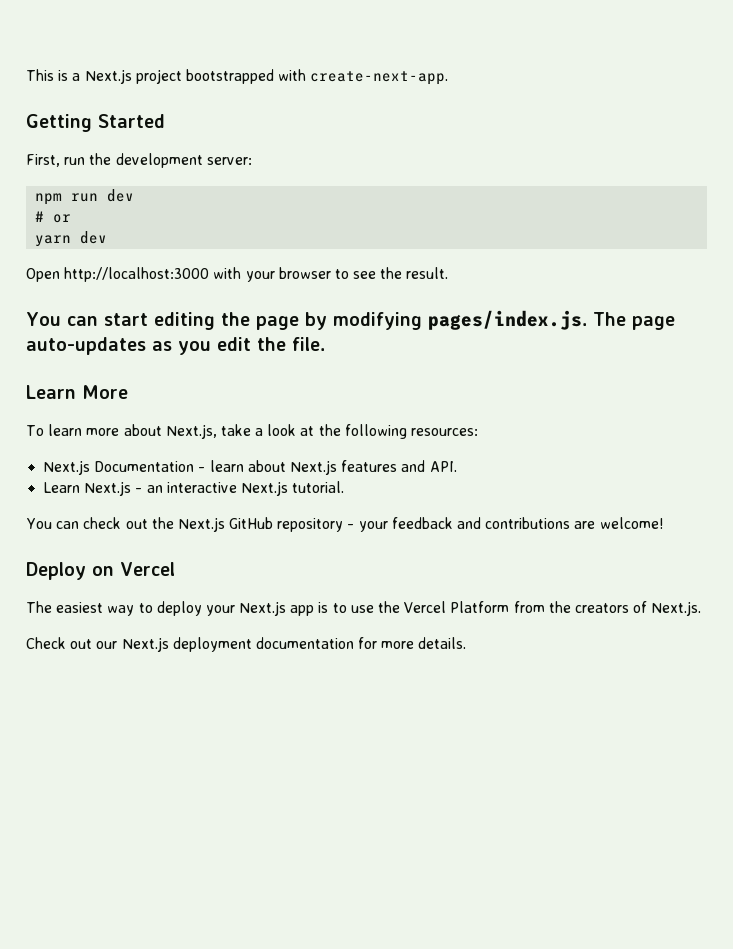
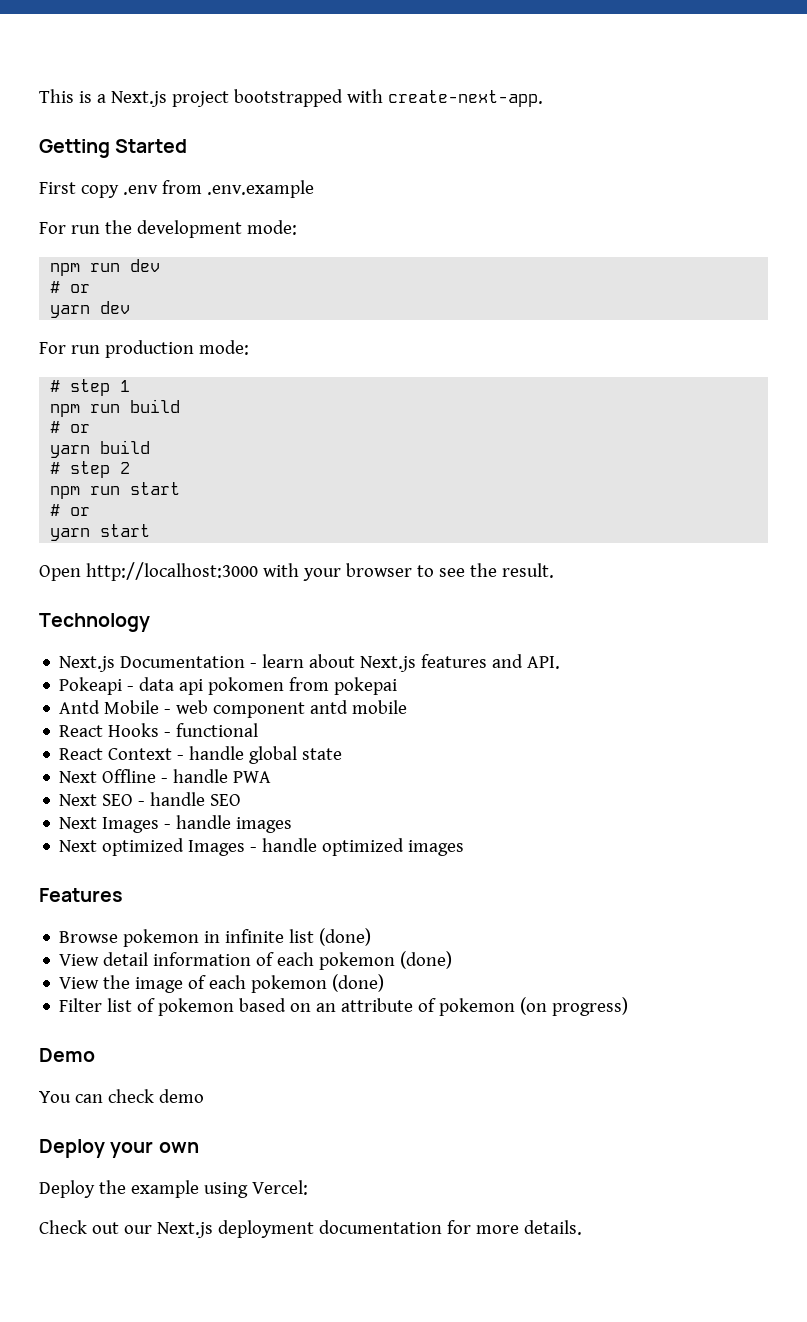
- First, run the development server:
+ First copy .env from .env.example
+ For run the development mode:
+ For run production mode:
+ # step 1
+ npm run build
+ # or
+ yarn build
+ # step 2
+ npm run start
+ # or
+ yarn start
- You can start editing the page by modifying pages/index.js. The page auto-updates as you edit the file.
- Learn More
- To learn more about Next.js, take a look at the following resources:
+ Technology
- Learn Next.js - an interactive Next.js tutorial.
- You can check out the Next.js GitHub repository - your feedback and contributions are welcome!
- Deploy on Vercel
- The easiest way to deploy your Next.js app is to use the Vercel Platform from the creators of Next.js.
+ Pokeapi - data api pokomen from pokepai
+ Antd Mobile - web component antd mobile
+ React Hooks - functional
+ React Context - handle global state
+ Next Offline - handle PWA
+ Next SEO - handle SEO
+ Next Images - handle images
+ Next optimized Images - handle optimized images
+ Features
+ Browse pokemon in infinite list (done)
+ View detail information of each pokemon (done)
+ View the image of each pokemon (done)
+ Filter list of pokemon based on an attribute of pokemon (on progress)
+ Demo
+ You can check demo
+ Deploy your own
+ Deploy the example using Vercel:

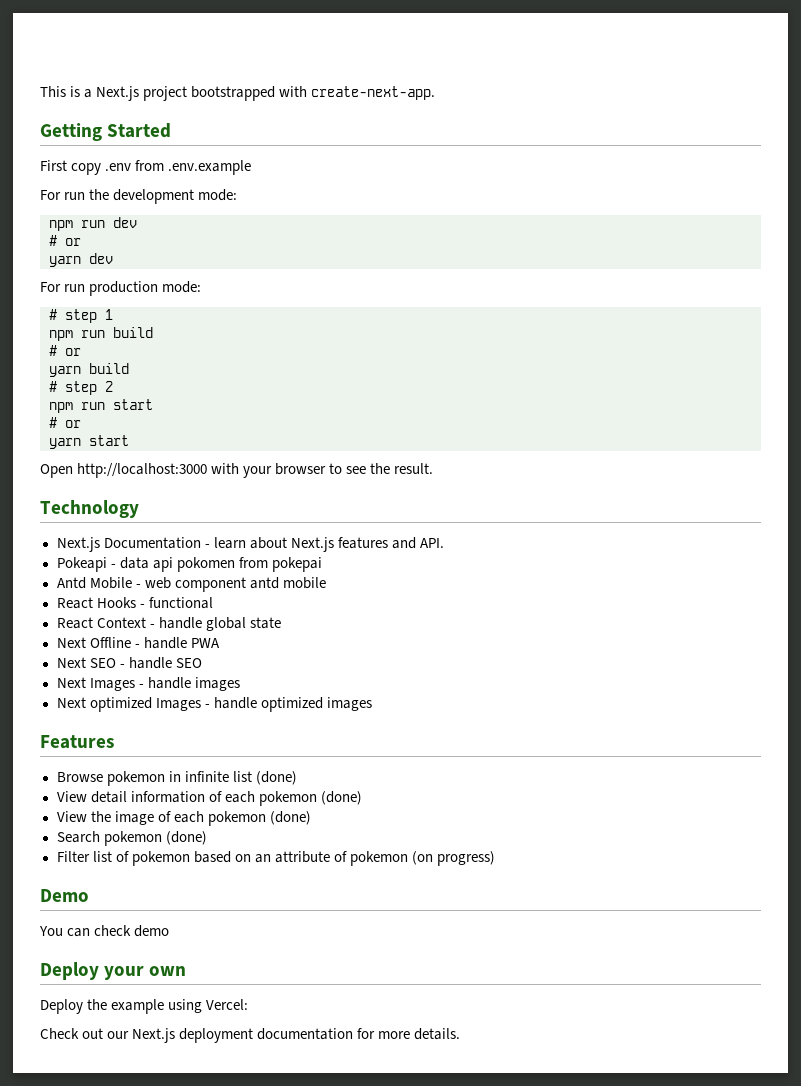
+ Search pokemon (done)

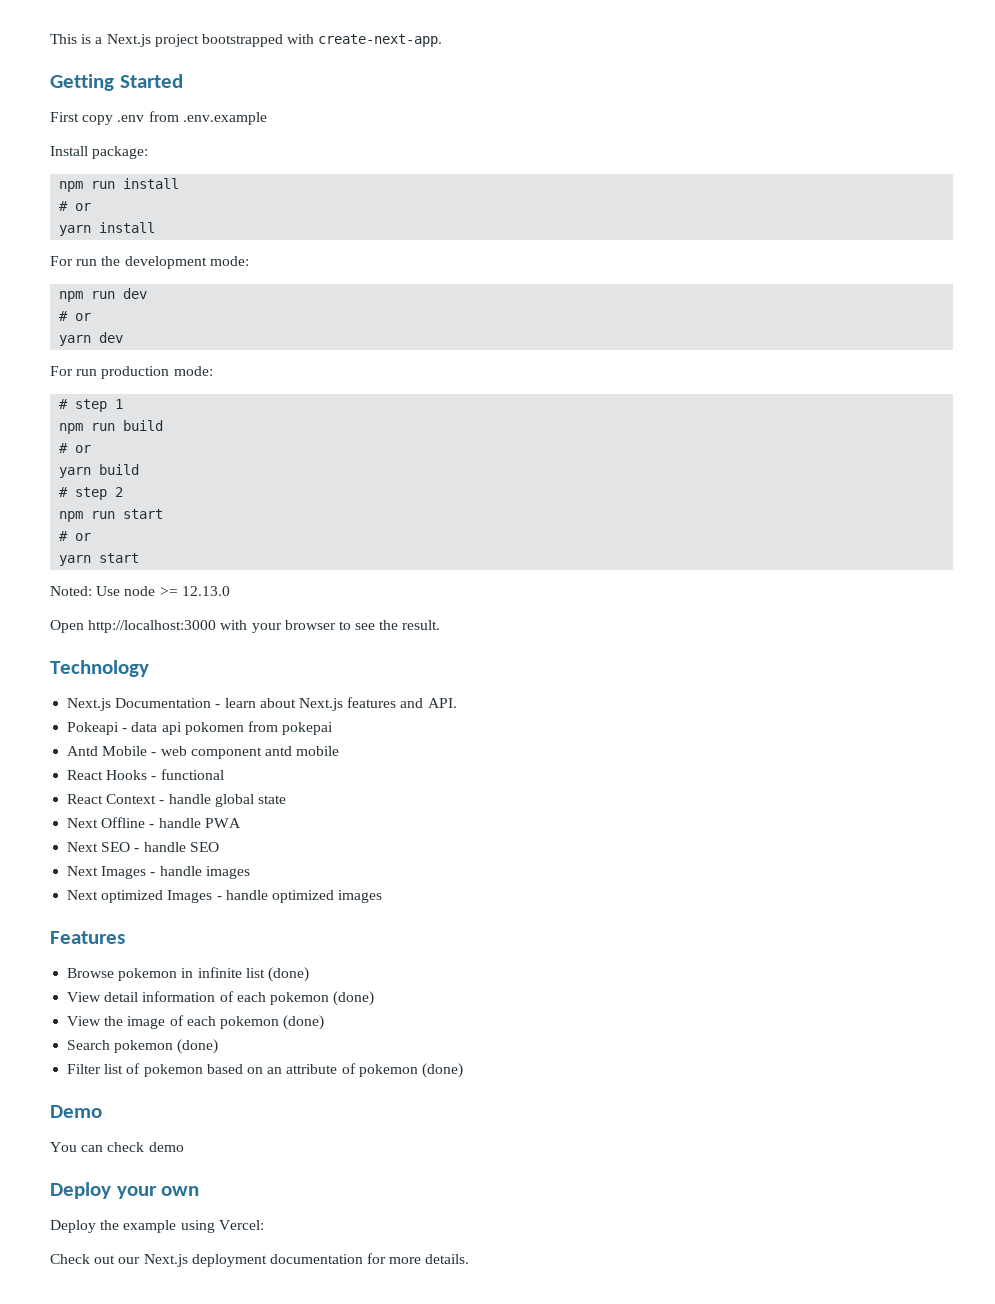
+ Install package:
+ npm run install
+ # or
+ yarn install
+ Noted: Use node >= 12.13.0
- Filter list of pokemon based on an attribute of pokemon (on progress)
+ Filter list of pokemon based on an attribute of pokemon (done)

